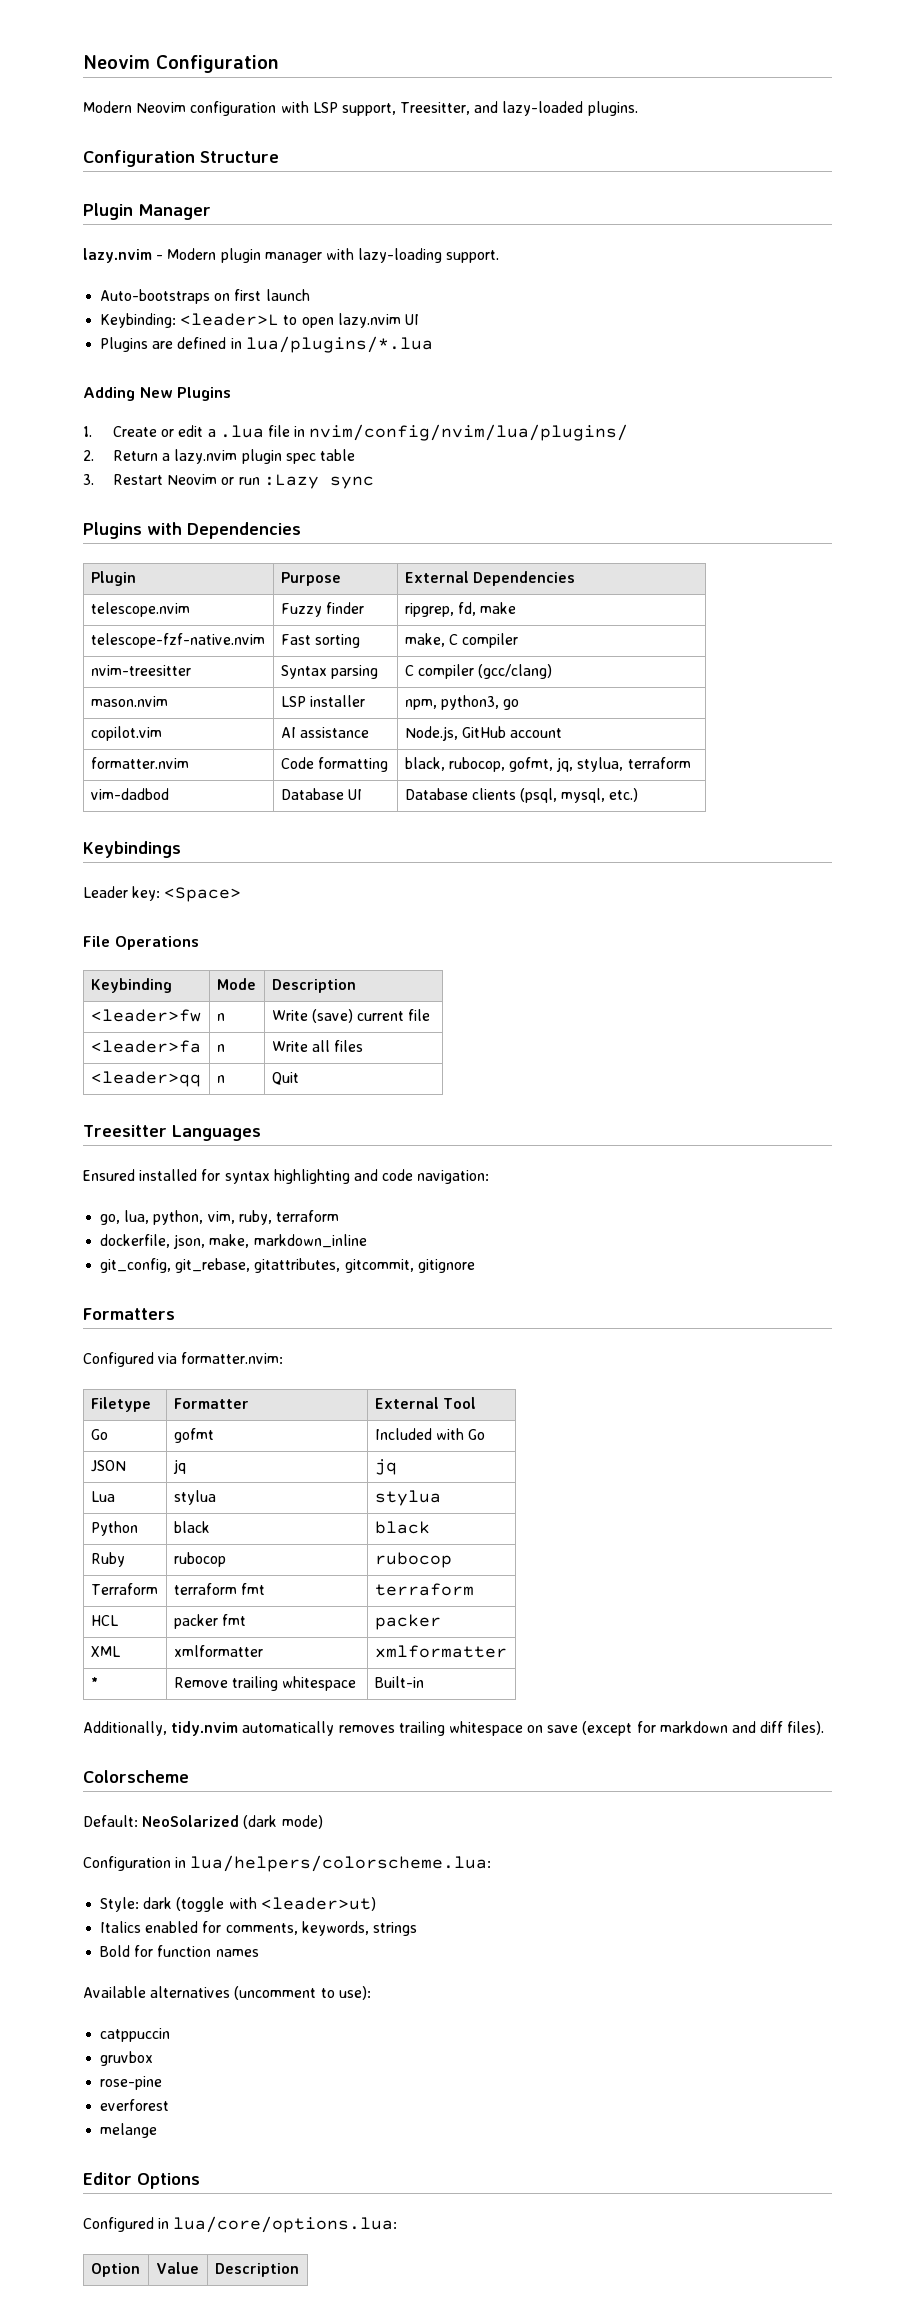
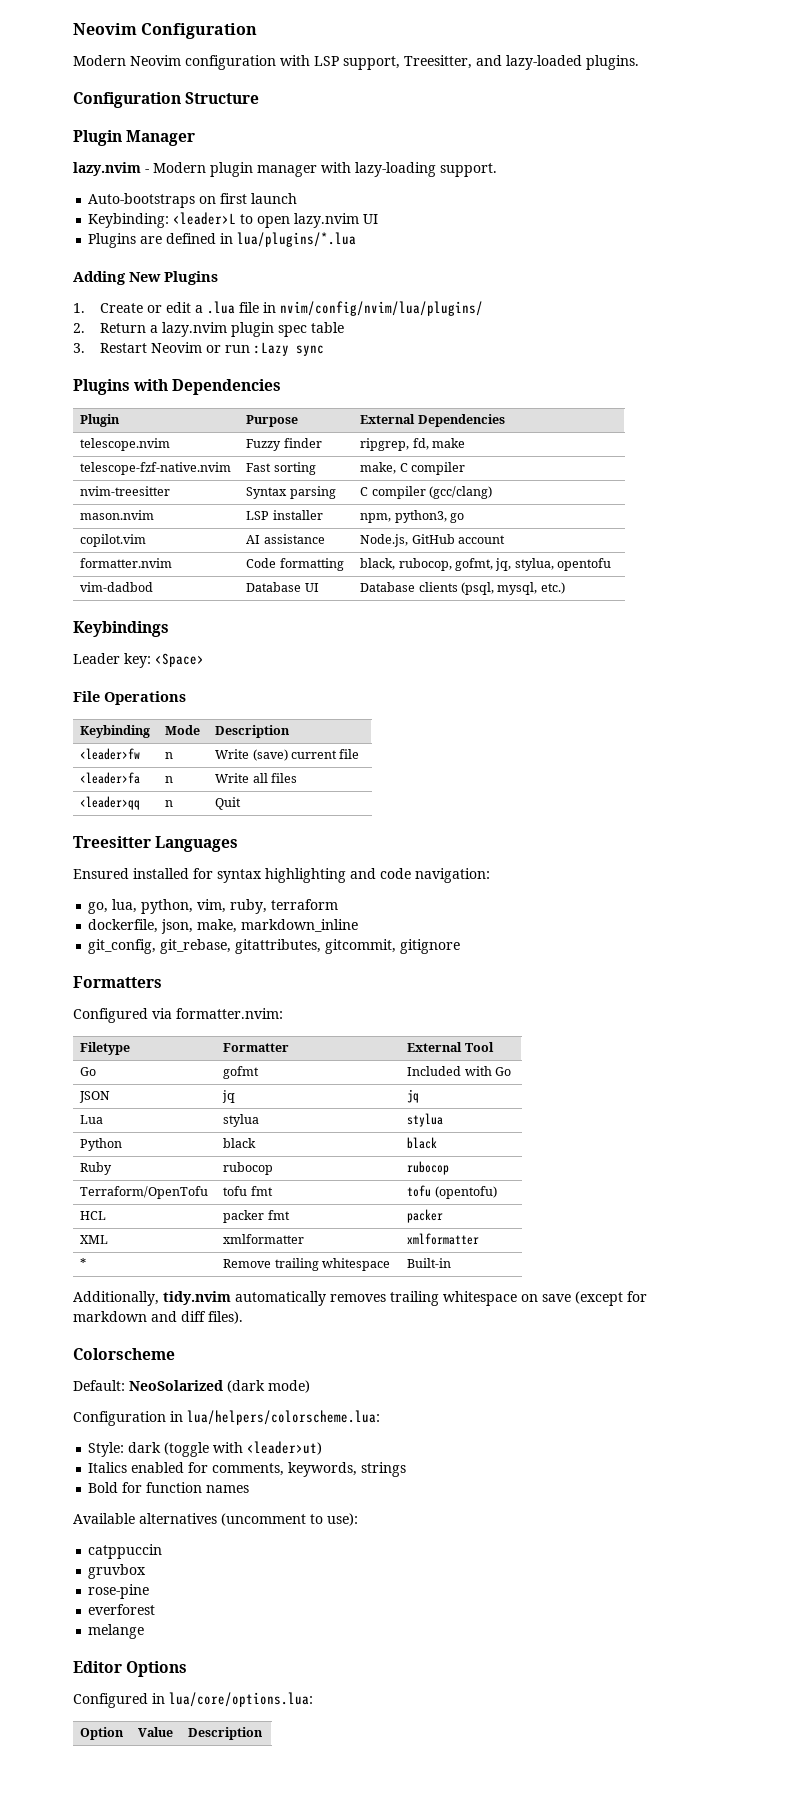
- formatter.nvim | Code formatting | black, rubocop, gofmt, jq, stylua, terraform
+ formatter.nvim | Code formatting | black, rubocop, gofmt, jq, stylua, opentofu
- Terraform | terraform fmt | terraform
+ Terraform/OpenTofu | tofu fmt | tofu (opentofu)

